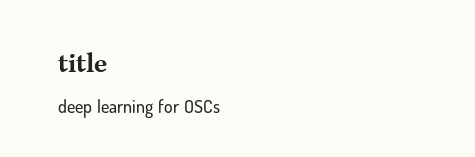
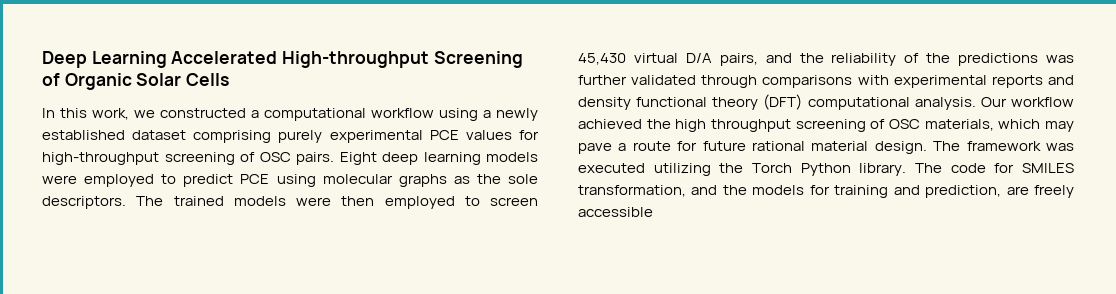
- title
- deep learning for OSCs
+ Deep Learning Accelerated High-throughput Screening of Organic Solar Cells
+ In this work, we constructed a computational workflow using a newly established dataset comprising purely experimental PCE values for high-throughput screening of OSC pairs. Eight deep learning models were employed to predict PCE using molecular graphs as the sole descriptors. The trained models were then employed to screen 45,430 virtual D/A pairs, and the reliability of the predictions was further validated through comparisons with experimental reports and density functional theory (DFT) computational analysis. Our workflow achieved the high throughput screening of OSC materials, which may pave a route for future rational material design. The framework was executed utilizing the Torch Python library. The code for SMILES transformation, and the models for training and prediction, are freely accessible

